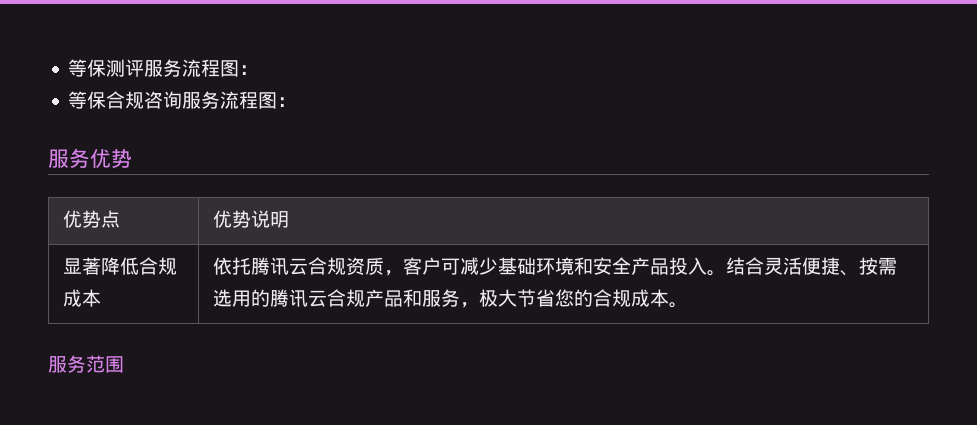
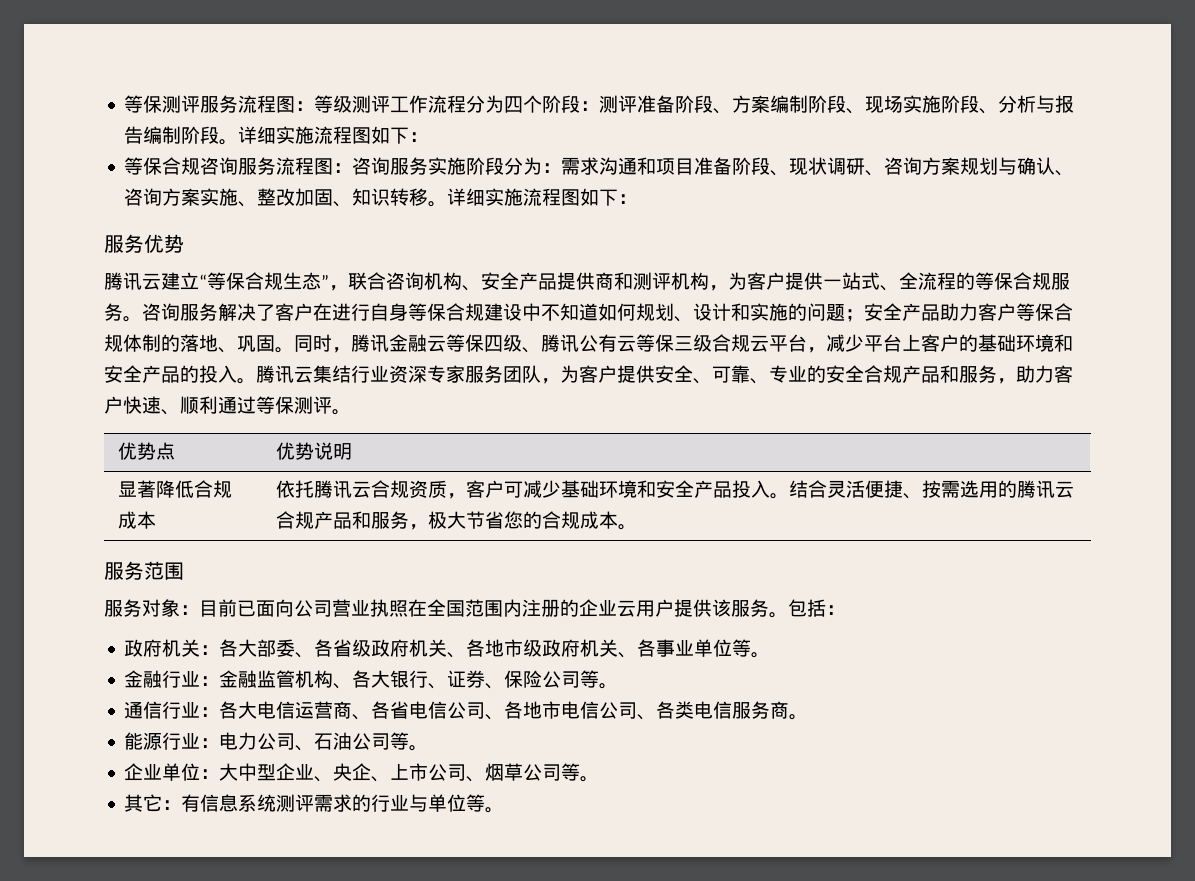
- 等保测评服务流程图：
+ 等保测评服务流程图：等级测评工作流程分为四个阶段：测评准备阶段、方案编制阶段、现场实施阶段、分析与报告编制阶段。详细实施流程图如下：
- 等保合规咨询服务流程图：
+ 等保合规咨询服务流程图：咨询服务实施阶段分为：需求沟通和项目准备阶段、现状调研、咨询方案规划与确认、咨询方案实施、整改加固、知识转移。详细实施流程图如下：
  服务优势
+ 腾讯云建立“等保合规生态”，联合咨询机构、安全产品提供商和测评机构，为客户提供一站式、全流程的等保合规服务。咨询服务解决了客户在进行自身等保合规建设中不知道如何规划、设计和实施的问题；安全产品助力客户等保合规体制的落地、巩固。同时，腾讯金融云等保四级、腾讯公有云等保三级合规云平台，减少平台上客户的基础环境和安全产品的投入。腾讯云集结行业资深专家服务团队，为客户提供安全、可靠、专业的安全合规产品和服务，助力客户快速、顺利通过等保测评。
+ 服务对象：目前已面向公司营业执照在全国范围内注册的企业云用户提供该服务。包括：
+ 政府机关：各大部委、各省级政府机关、各地市级政府机关、各事业单位等。
+ 金融行业：金融监管机构、各大银行、证券、保险公司等。
+ 通信行业：各大电信运营商、各省电信公司、各地市电信公司、各类电信服务商。
+ 能源行业：电力公司、石油公司等。
+ 企业单位：大中型企业、央企、上市公司、烟草公司等。
+ 其它：有信息系统测评需求的行业与单位等。

